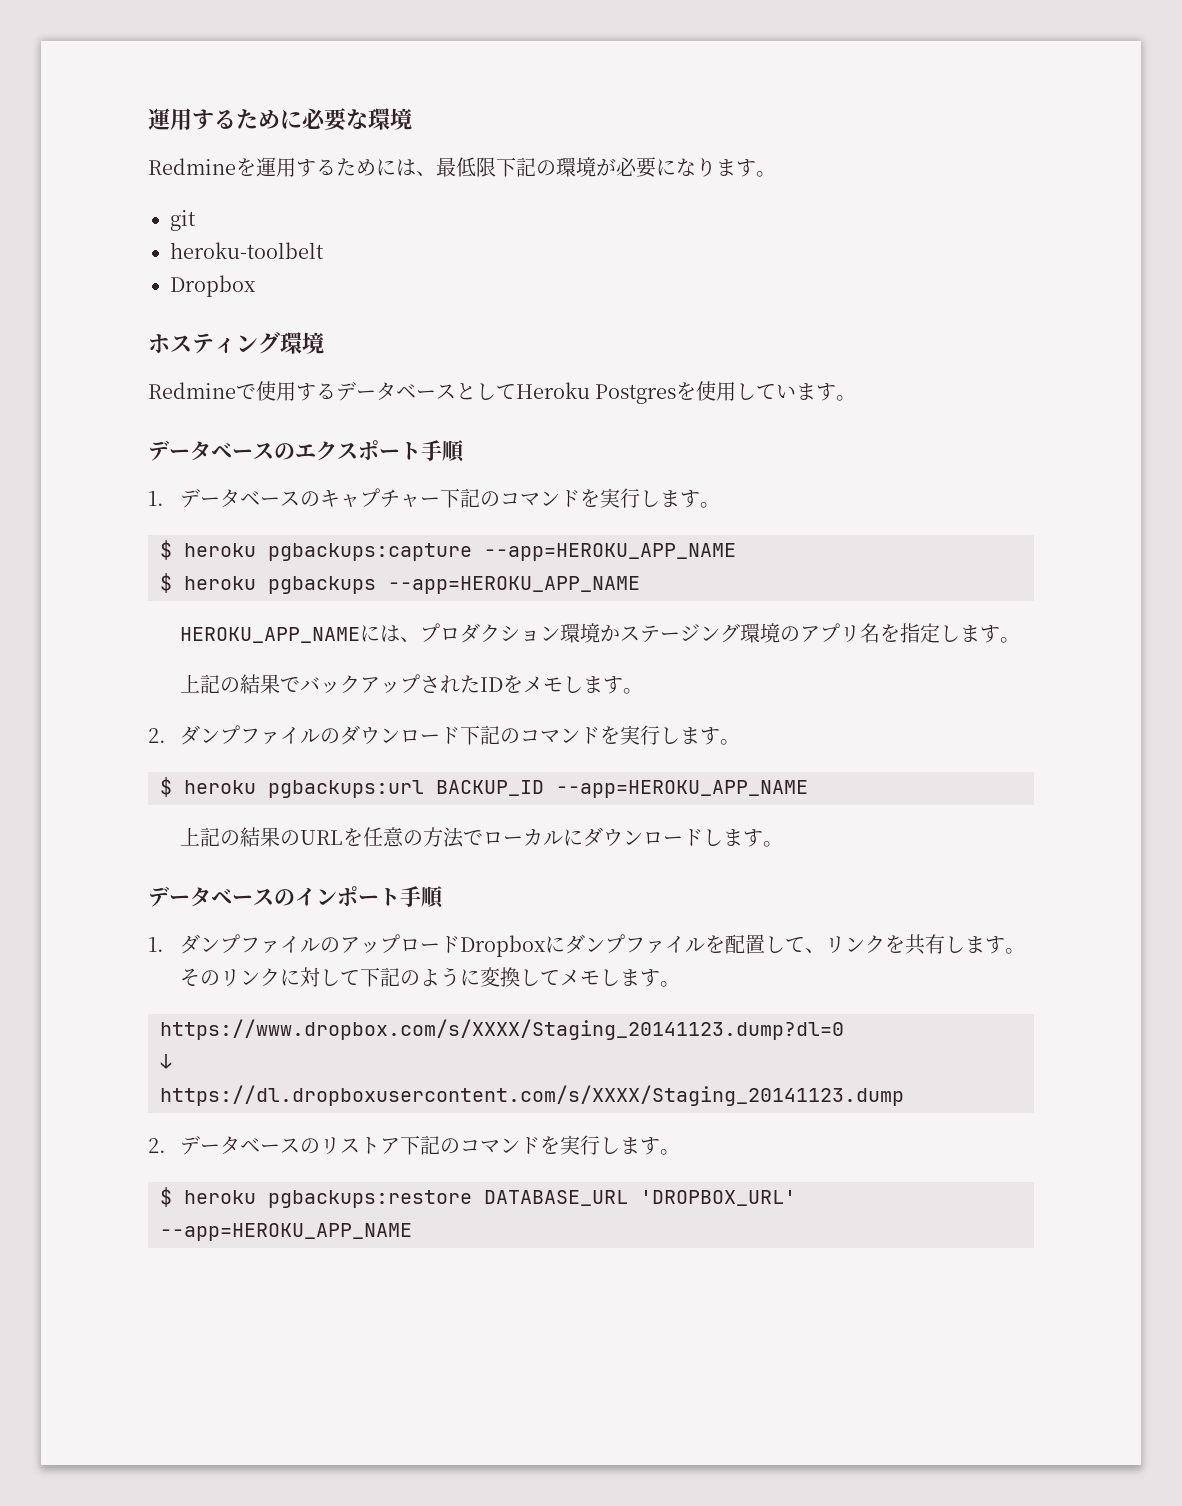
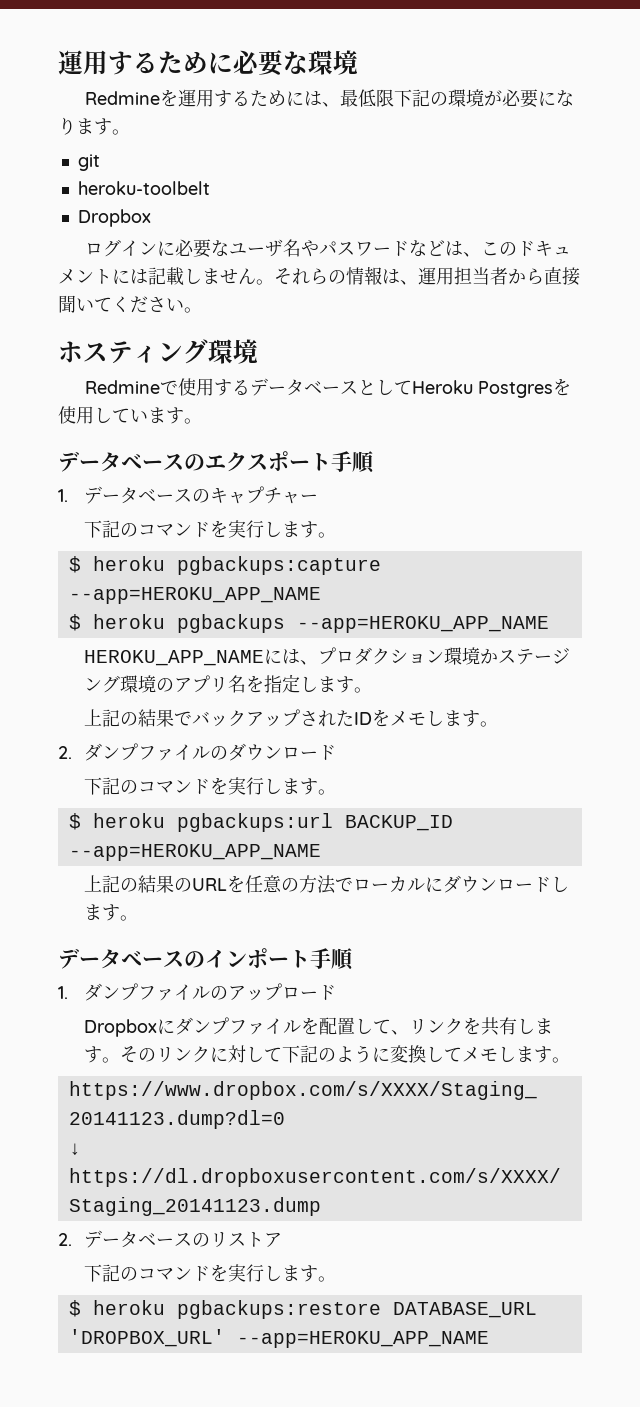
+ ログインに必要なユーザ名やパスワードなどは、このドキュメントには記載しません。それらの情報は、運用担当者から直接聞いてください。
- 1.データベースのキャプチャー下記のコマンドを実行します。
+ 1.データベースのキャプチャー
+ 下記のコマンドを実行します。
- 2.ダンプファイルのダウンロード下記のコマンドを実行します。
+ 2.ダンプファイルのダウンロード
+ 下記のコマンドを実行します。
- 1.ダンプファイルのアップロードDropboxにダンプファイルを配置して、リンクを共有します。
+ 1.ダンプファイルのアップロード
+ Dropboxにダンプファイルを配置して、リンクを共有します。
- 2.データベースのリストア下記のコマンドを実行します。
+ 2.データベースのリストア
+ 下記のコマンドを実行します。

